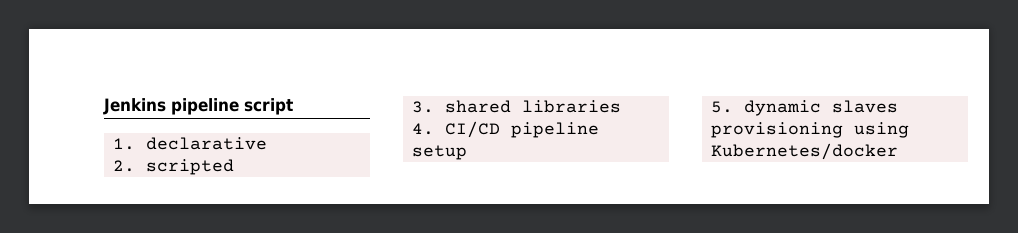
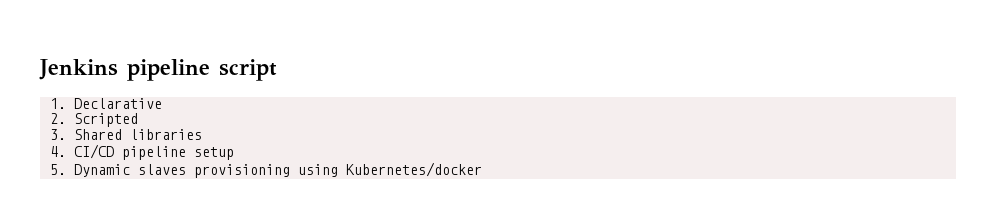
- 1. declarative
+ 1. Declarative
- 2. scripted
+ 2. Scripted
- 3. shared libraries
+ 3. Shared libraries
- 5. dynamic slaves provisioning using Kubernetes/docker
+ 5. Dynamic slaves provisioning using Kubernetes/docker

